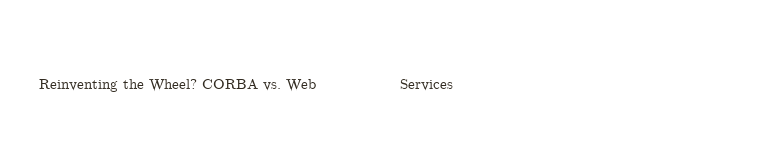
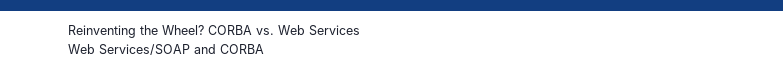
+ Web Services/SOAP and CORBA

